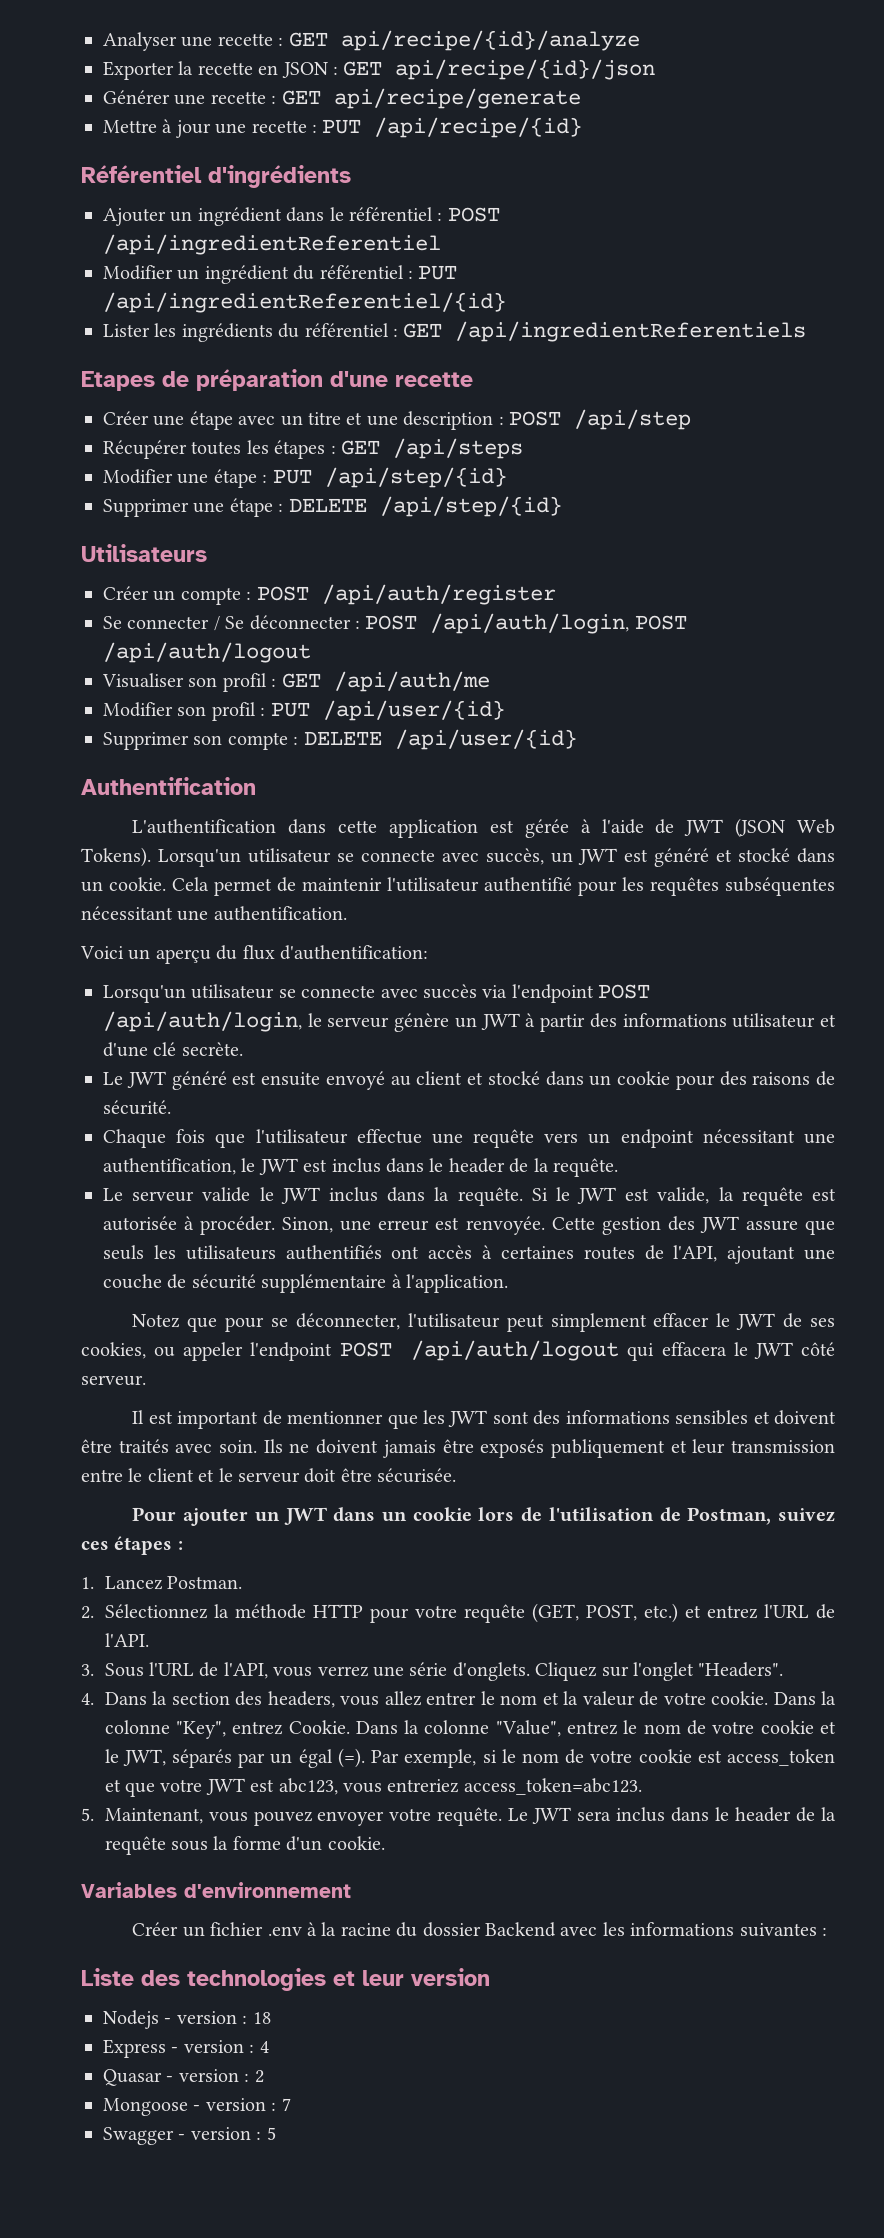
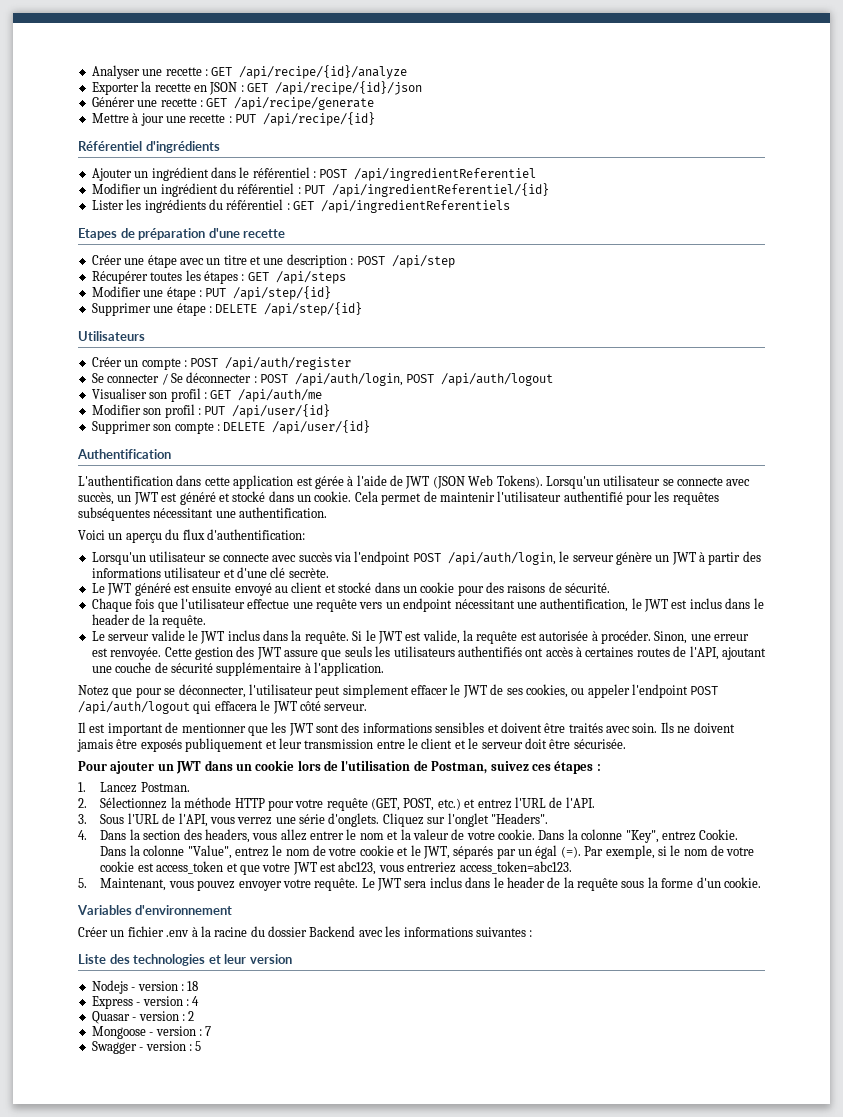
- Analyser une recette : GET api/recipe/{id}/analyze
+ Analyser une recette : GET /api/recipe/{id}/analyze
- Exporter la recette en JSON : GET api/recipe/{id}/json
+ Exporter la recette en JSON : GET /api/recipe/{id}/json
- Générer une recette : GET api/recipe/generate
+ Générer une recette : GET /api/recipe/generate

